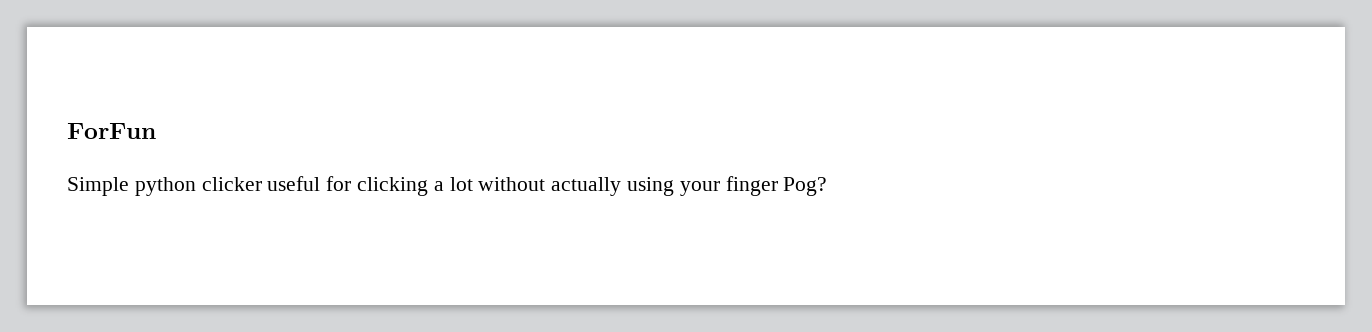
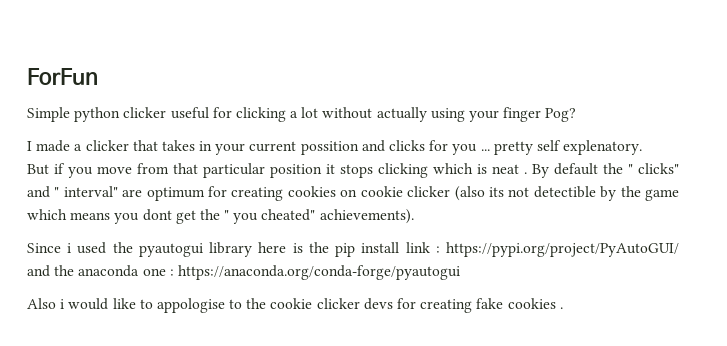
+ I made a clicker that takes in your current possition and clicks for you ... pretty self explenatory.
+ But if you move from that particular position it stops clicking which is neat . By default the " clicks" and " interval" are optimum for creating cookies on cookie clicker (also its not detectible by the game which means you dont get the " you cheated" achievements).
+ Since i used the pyautogui library here is the pip install link : https://pypi.org/project/PyAutoGUI/ and the anaconda one : https://anaconda.org/conda-forge/pyautogui
+ Also i would like to appologise to the cookie clicker devs for creating fake cookies .

